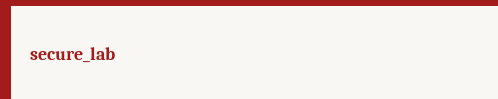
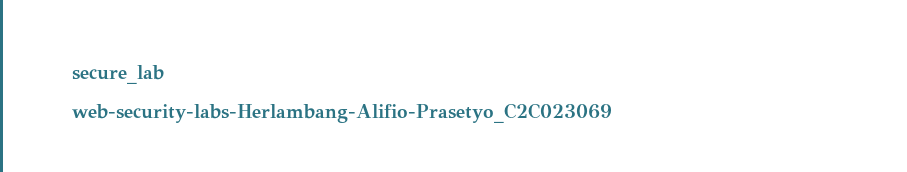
+ web-security-labs-Herlambang-Alifio-Prasetyo_C2C023069

